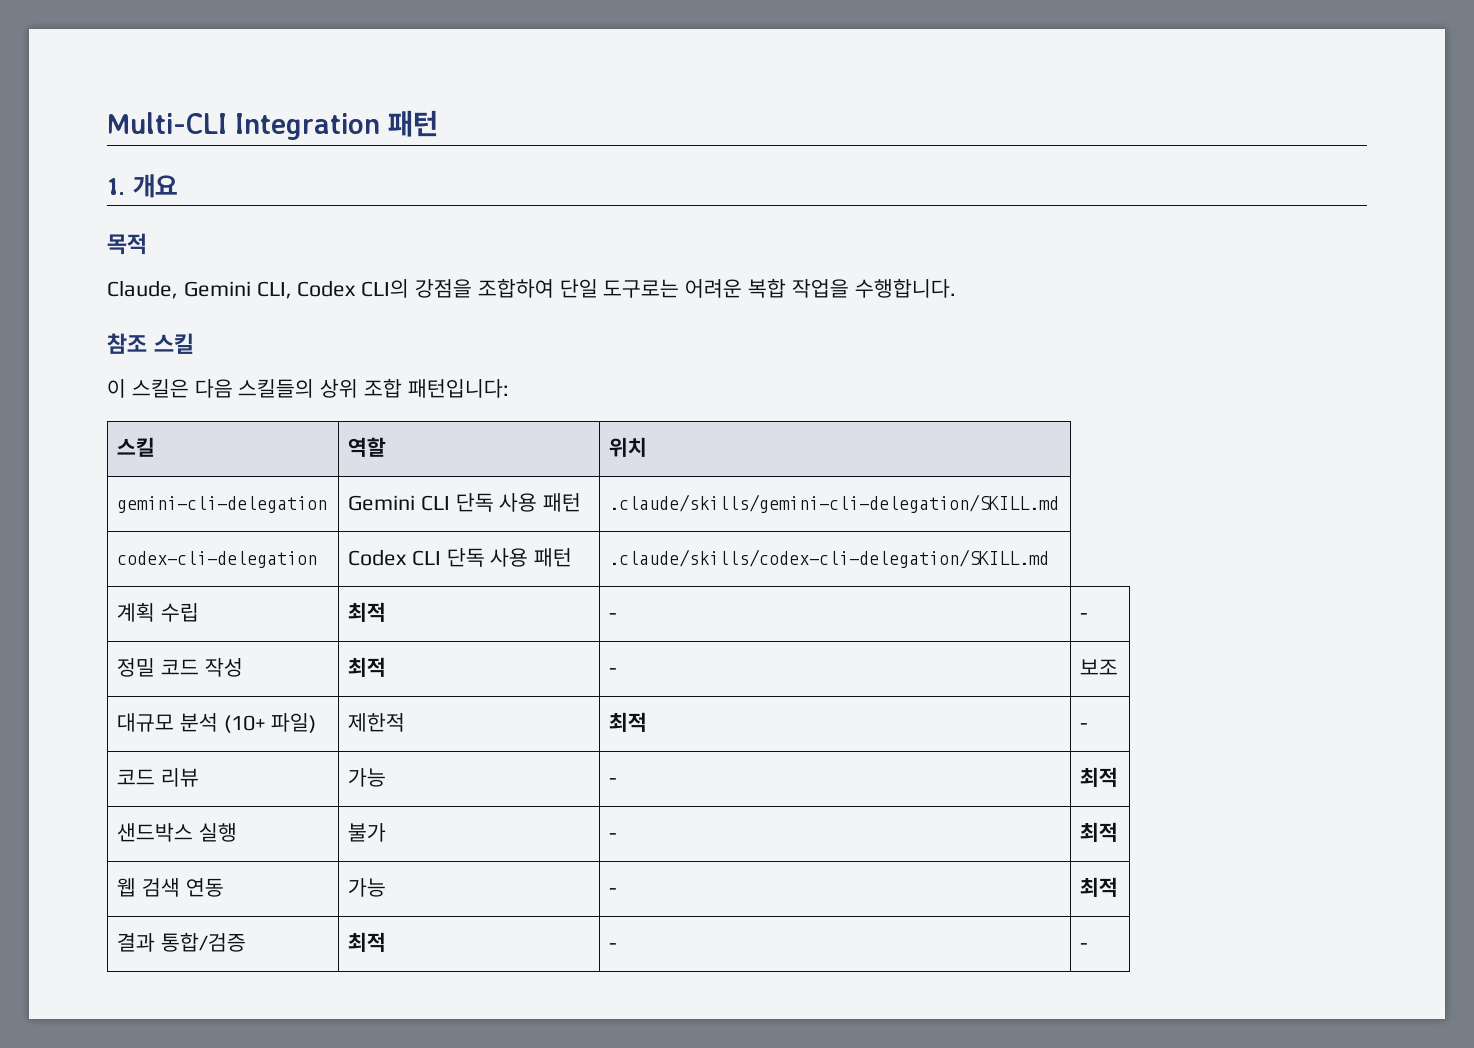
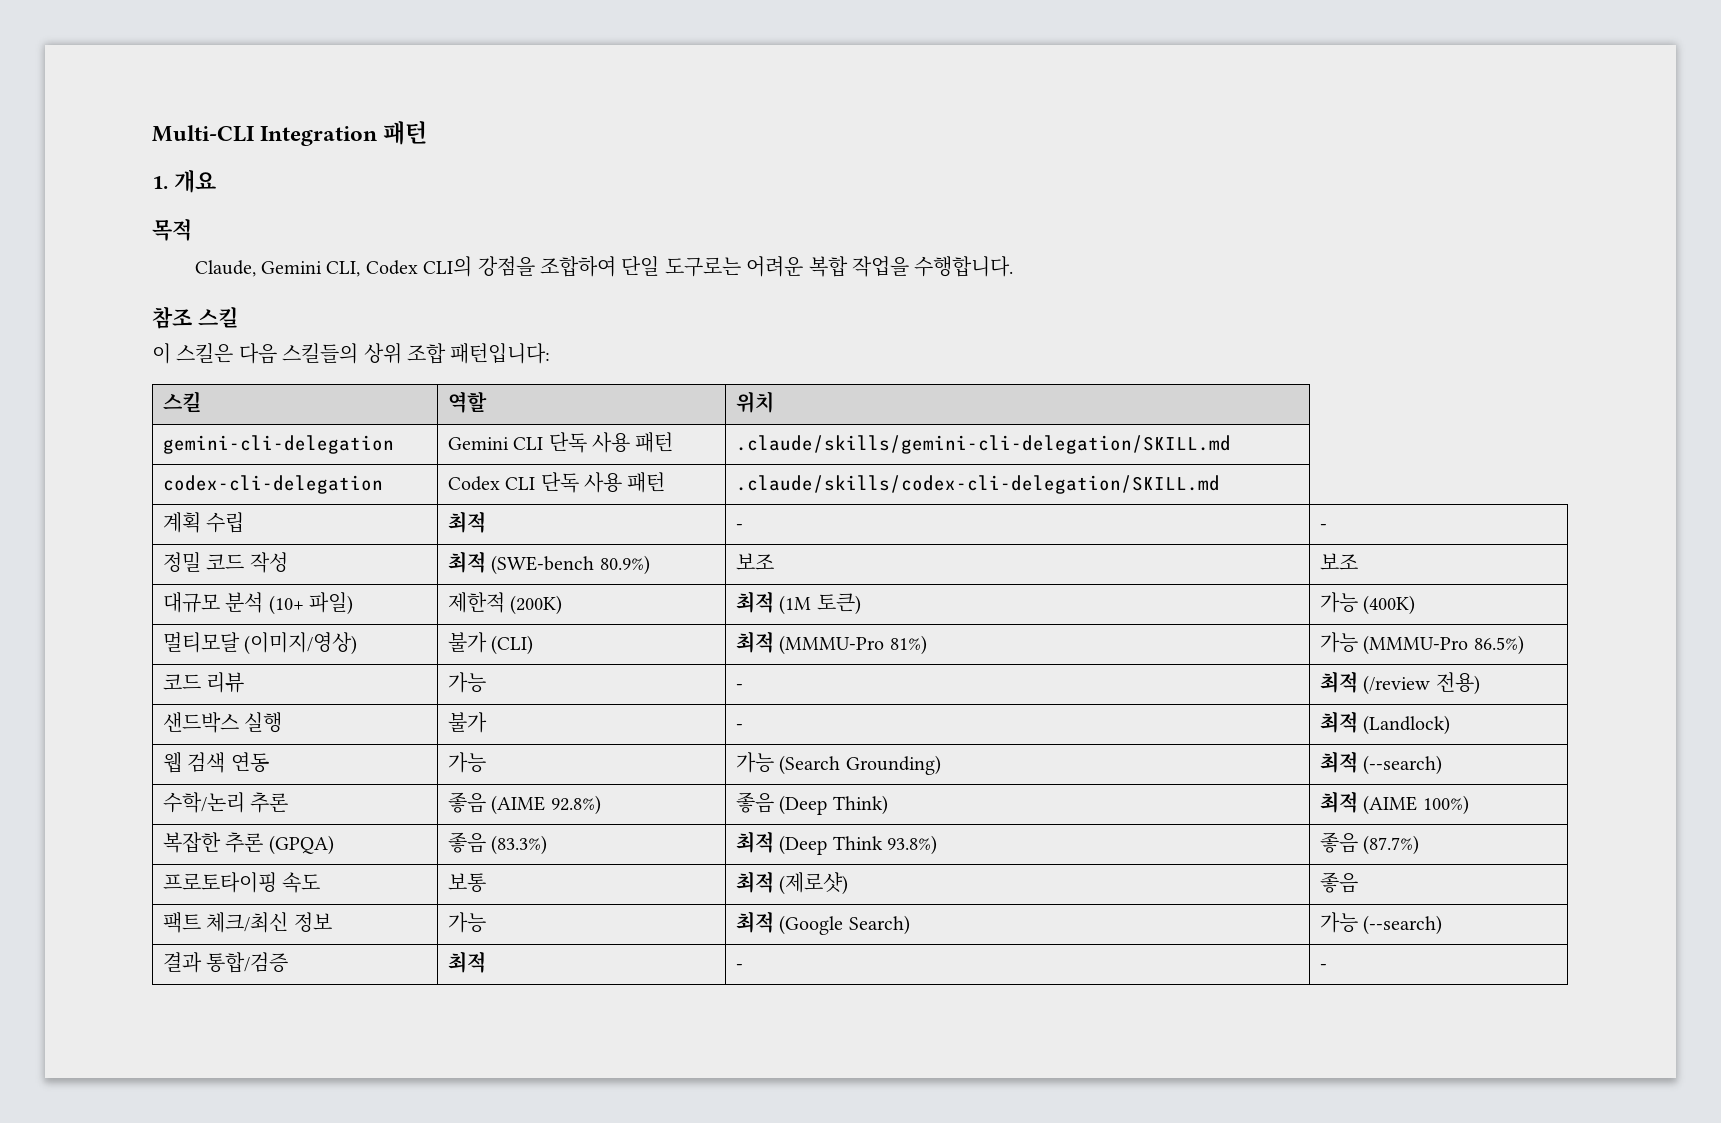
- 정밀 코드 작성 | 최적 | - | 보조
+ 정밀 코드 작성 | 최적 (SWE-bench 80.9%) | 보조 | 보조
- 대규모 분석 (10+ 파일) | 제한적 | 최적 | -
+ 대규모 분석 (10+ 파일) | 제한적 (200K) | 최적 (1M 토큰) | 가능 (400K)
+ 멀티모달 (이미지/영상) | 불가 (CLI) | 최적 (MMMU-Pro 81%) | 가능 (MMMU-Pro 86.5%)
- 코드 리뷰 | 가능 | - | 최적
+ 코드 리뷰 | 가능 | - | 최적 (/review 전용)
- 샌드박스 실행 | 불가 | - | 최적
+ 샌드박스 실행 | 불가 | - | 최적 (Landlock)
- 웹 검색 연동 | 가능 | - | 최적
+ 웹 검색 연동 | 가능 | 가능 (Search Grounding) | 최적 (--search)
+ 수학/논리 추론 | 좋음 (AIME 92.8%) | 좋음 (Deep Think) | 최적 (AIME 100%)
+ 복잡한 추론 (GPQA) | 좋음 (83.3%) | 최적 (Deep Think 93.8%) | 좋음 (87.7%)
+ 프로토타이핑 속도 | 보통 | 최적 (제로샷) | 좋음
+ 팩트 체크/최신 정보 | 가능 | 최적 (Google Search) | 가능 (--search)

